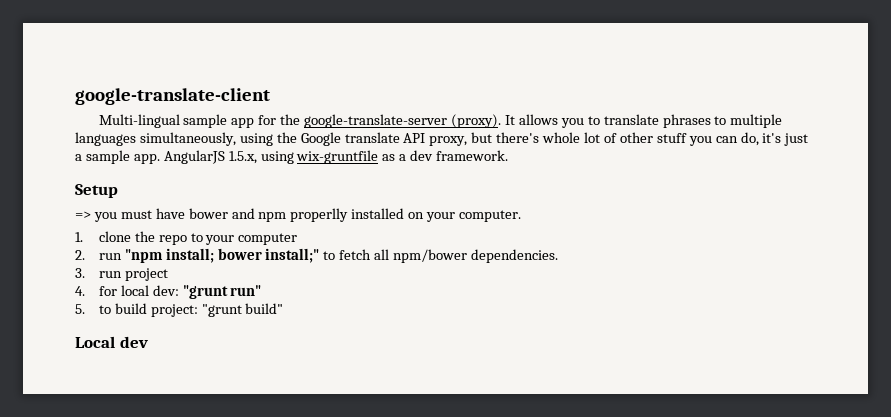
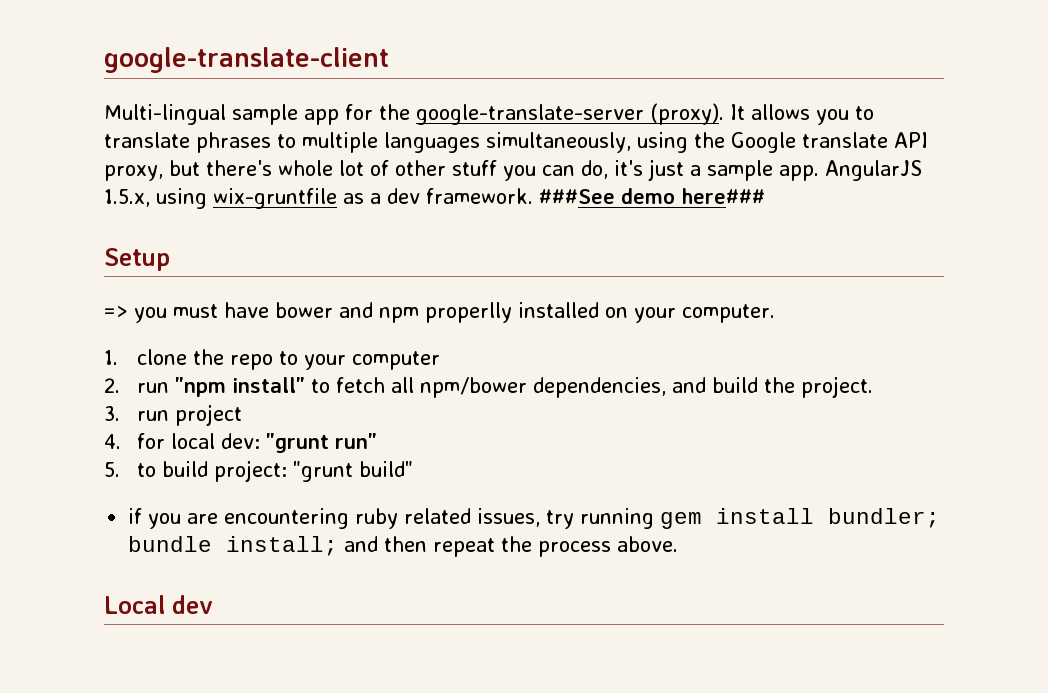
+ ###See demo here###
- 2. run "npm install; bower install;" to fetch all npm/bower dependencies.
+ 2. run "npm install" to fetch all npm/bower dependencies, and build the project.
+ if you are encountering ruby related issues, try running gem install bundler; bundle install; and then repeat the process above.

